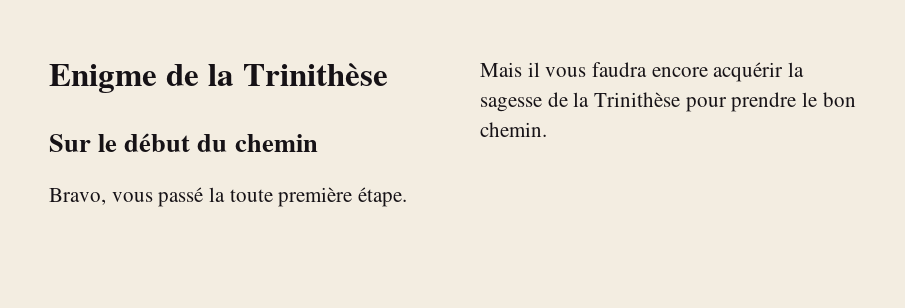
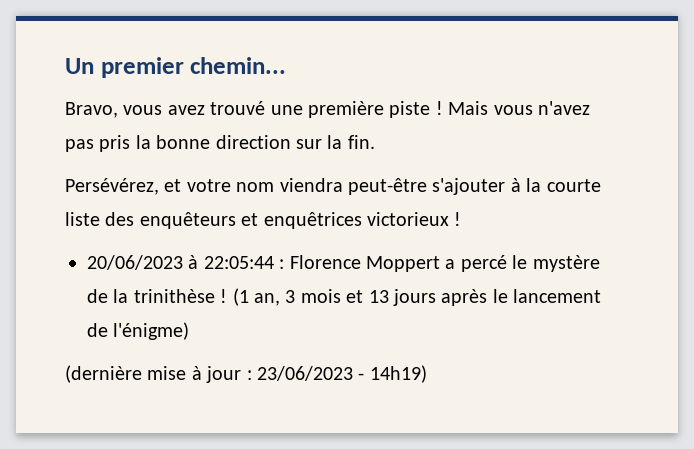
- Enigme de la Trinithèse
- Sur le début du chemin
- Bravo, vous passé la toute première étape. Mais il vous faudra encore acquérir la sagesse de la Trinithèse pour prendre le bon chemin.
+ Un premier chemin...
+ Bravo, vous avez trouvé une première piste ! Mais vous n'avez pas pris la bonne direction sur la fin.
+ Persévérez, et votre nom viendra peut-être s'ajouter à la courte liste des enquêteurs et enquêtrices victorieux !
+ 20/06/2023 à 22:05:44 : Florence Moppert a percé le mystère de la trinithèse ! (1 an, 3 mois et 13 jours après le lancement de l'énigme)
+ (dernière mise à jour : 23/06/2023 - 14h19)

